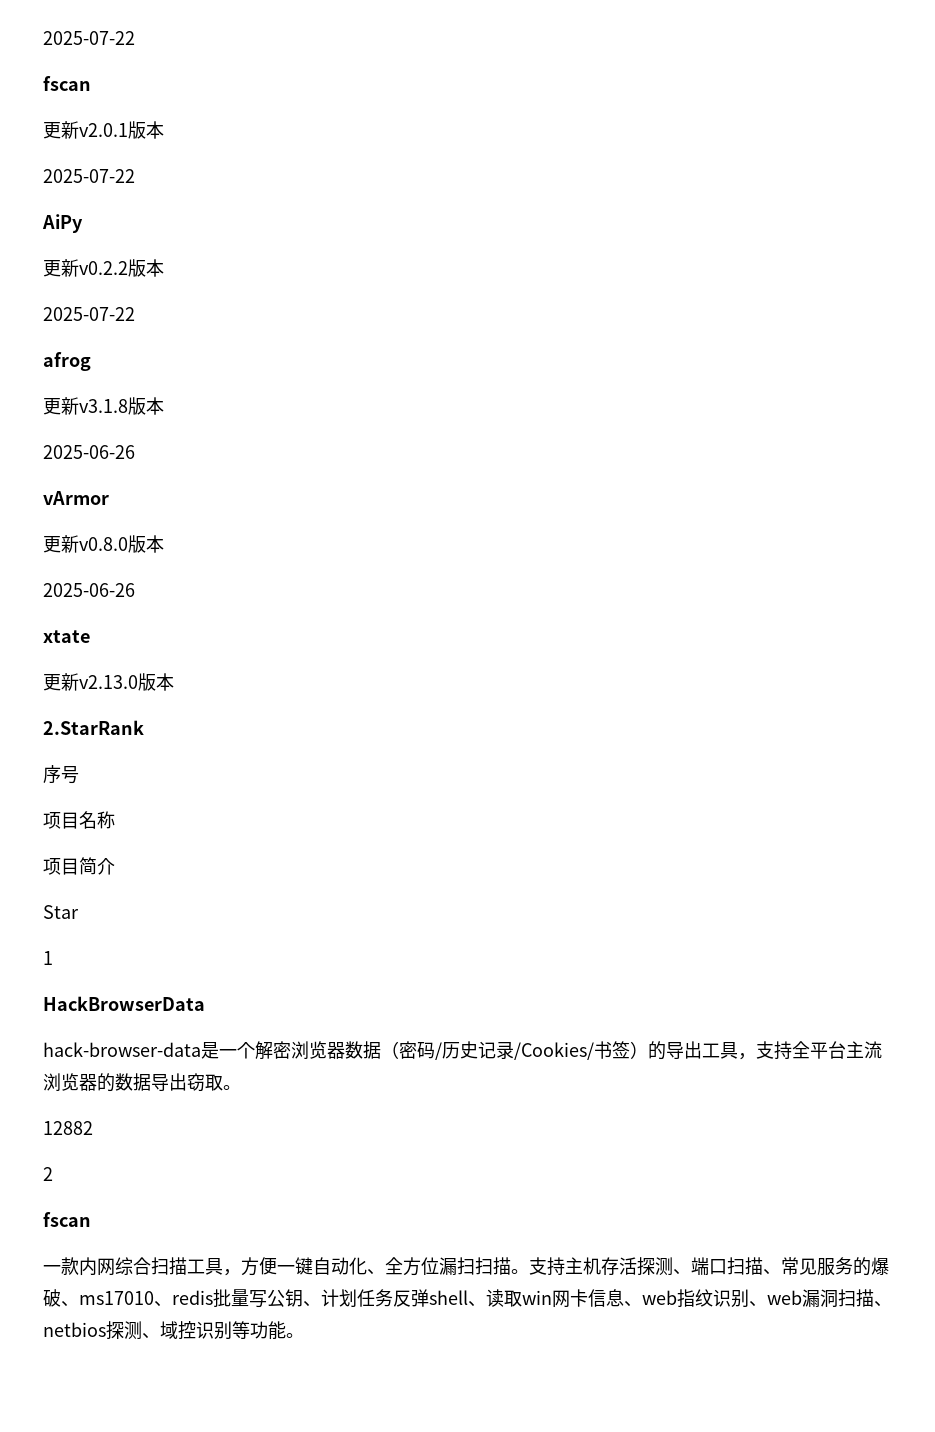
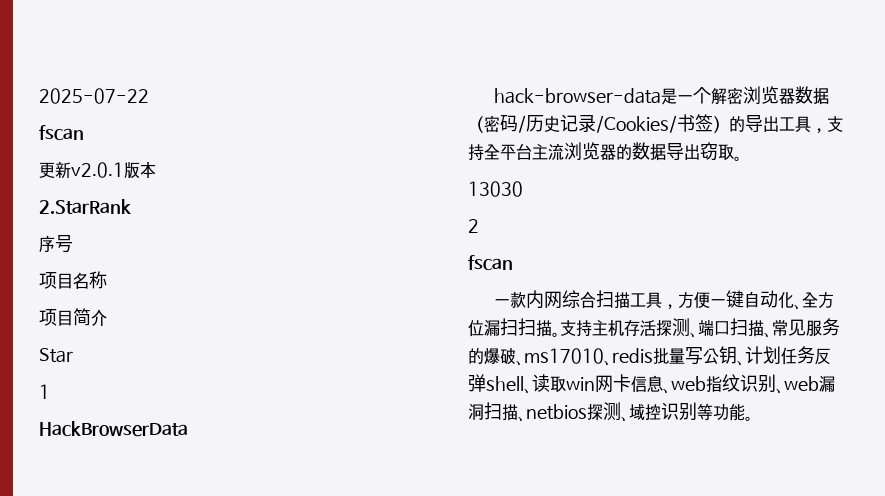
  更新v2.0.1版本
- 2025-07-22
- AiPy
- 更新v0.2.2版本
- 2025-07-22
- afrog
- 更新v3.1.8版本
- 2025-06-26
- vArmor
- 更新v0.8.0版本
- 2025-06-26
- xtate
- 更新v2.13.0版本
- 12882
+ 13030

